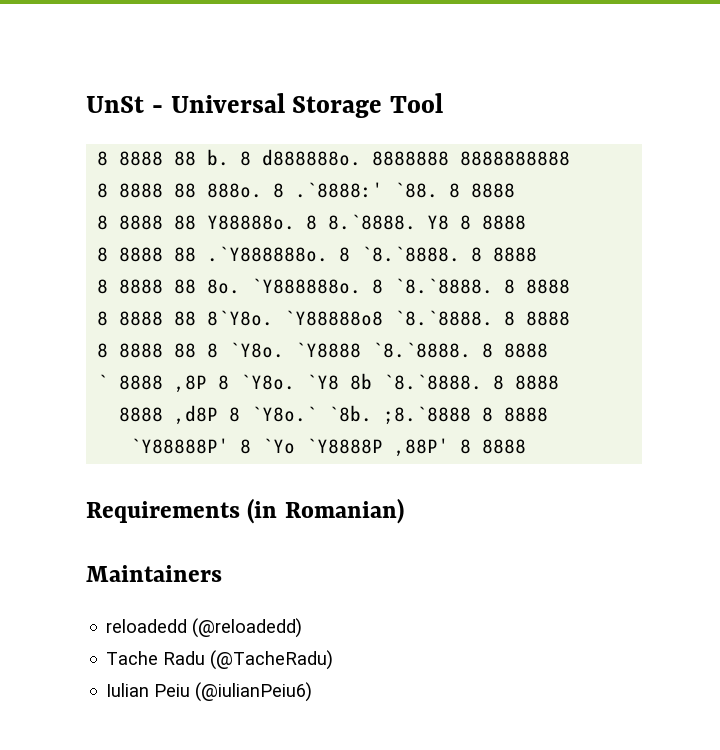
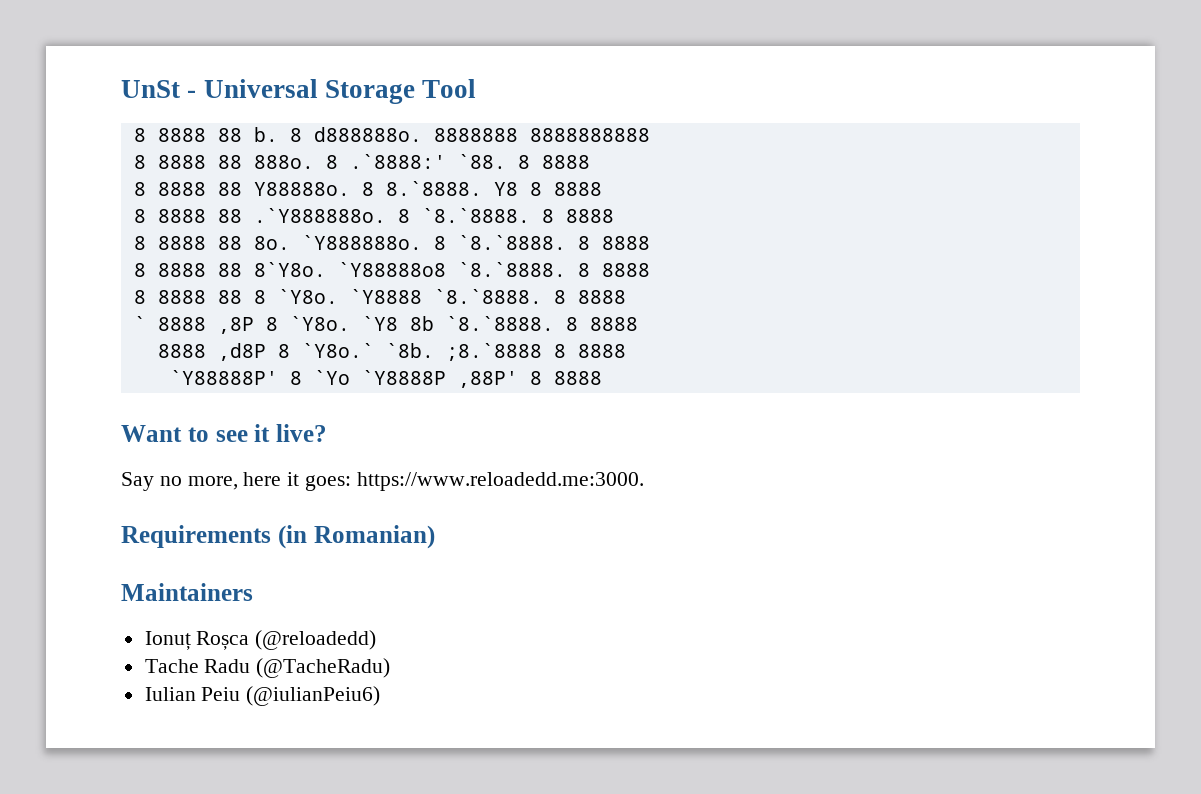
+ Want to see it live?
+ Say no more, here it goes: https://www.reloadedd.me:3000.
- reloadedd (@reloadedd)
+ Ionuț Roșca (@reloadedd)

